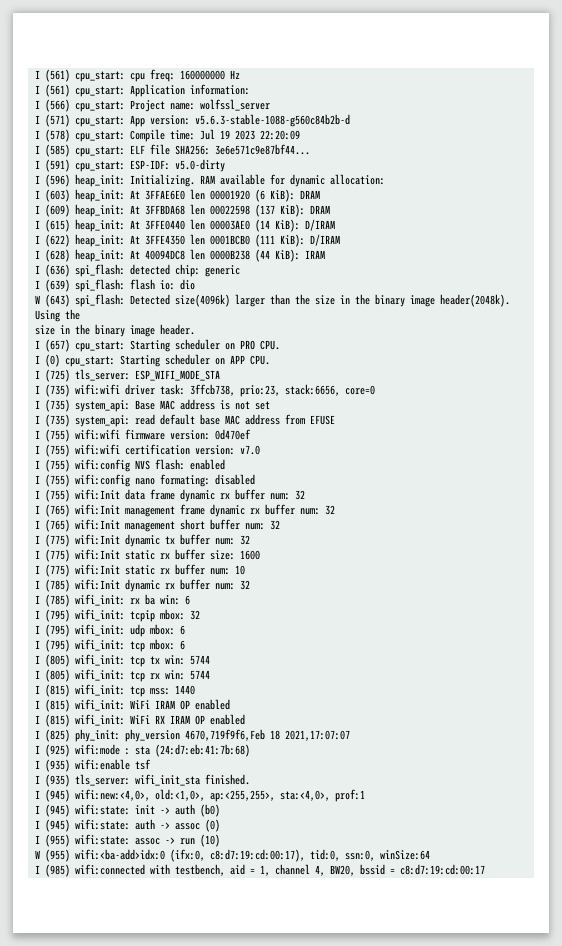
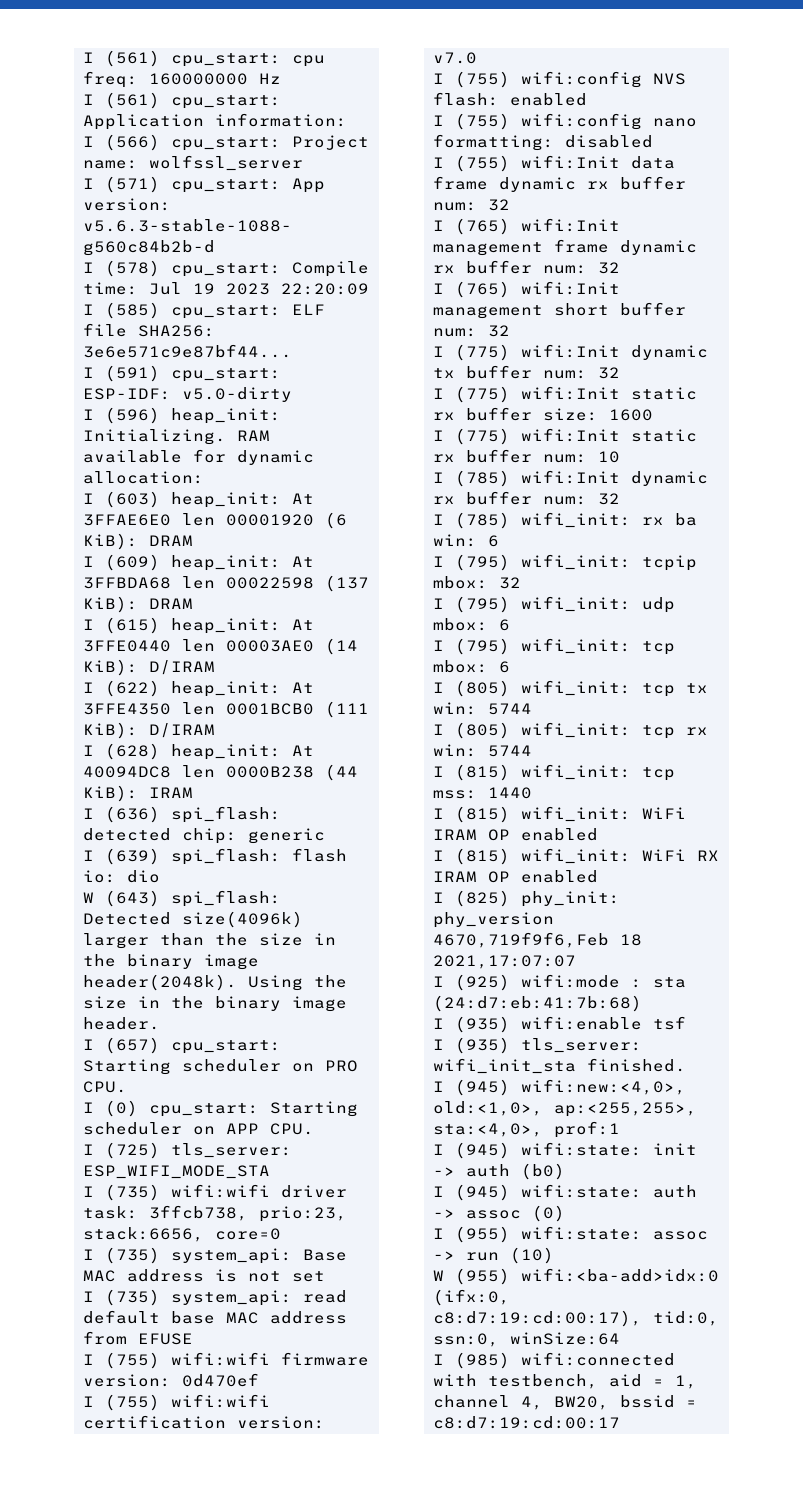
- I (755) wifi:config nano formating: disabled
+ I (755) wifi:config nano formatting: disabled

